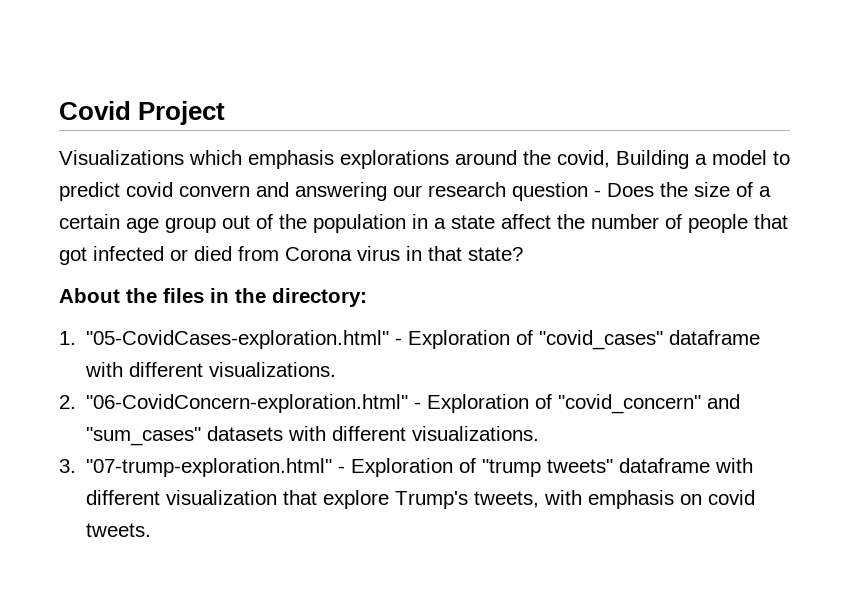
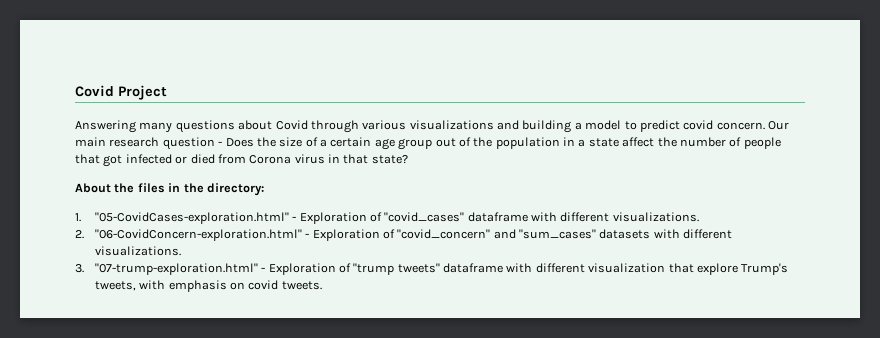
- Visualizations which emphasis explorations around the covid, Building a model to predict covid convern and answering our research question - Does the size of a certain age group out of the population in a state affect the number of people that got infected or died from Corona virus in that state?
+ Answering many questions about Covid through various visualizations and building a model to predict covid concern. Our main research question - Does the size of a certain age group out of the population in a state affect the number of people that got infected or died from Corona virus in that state?

